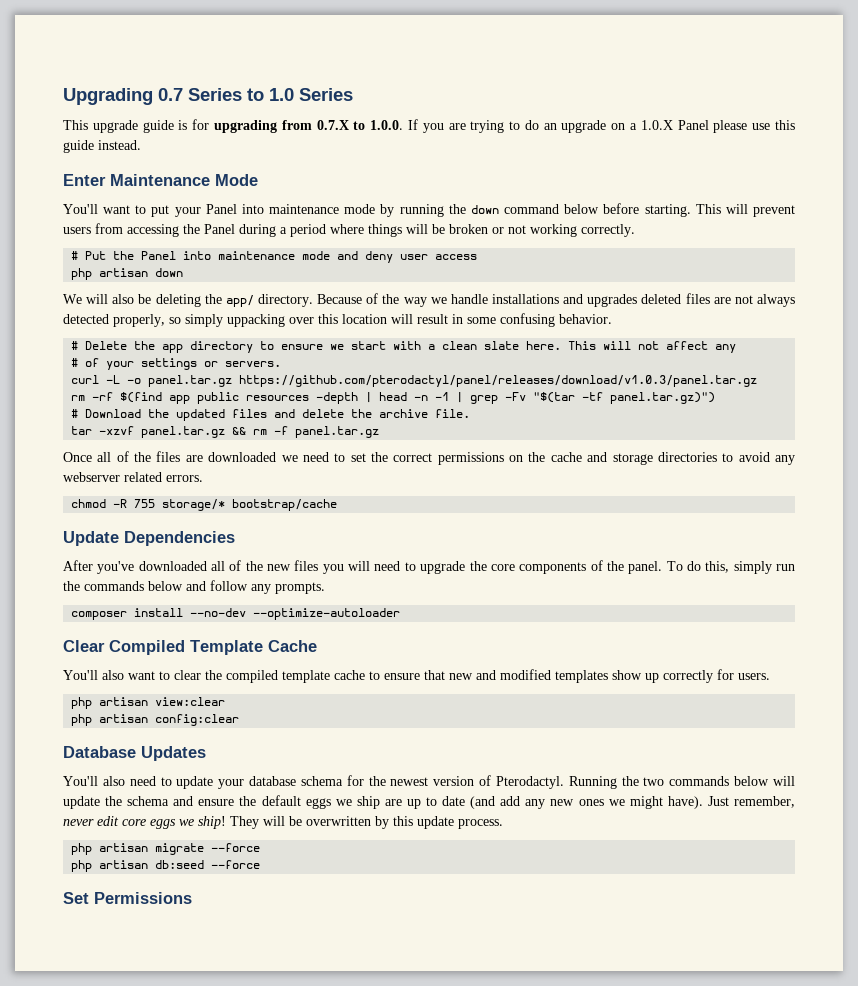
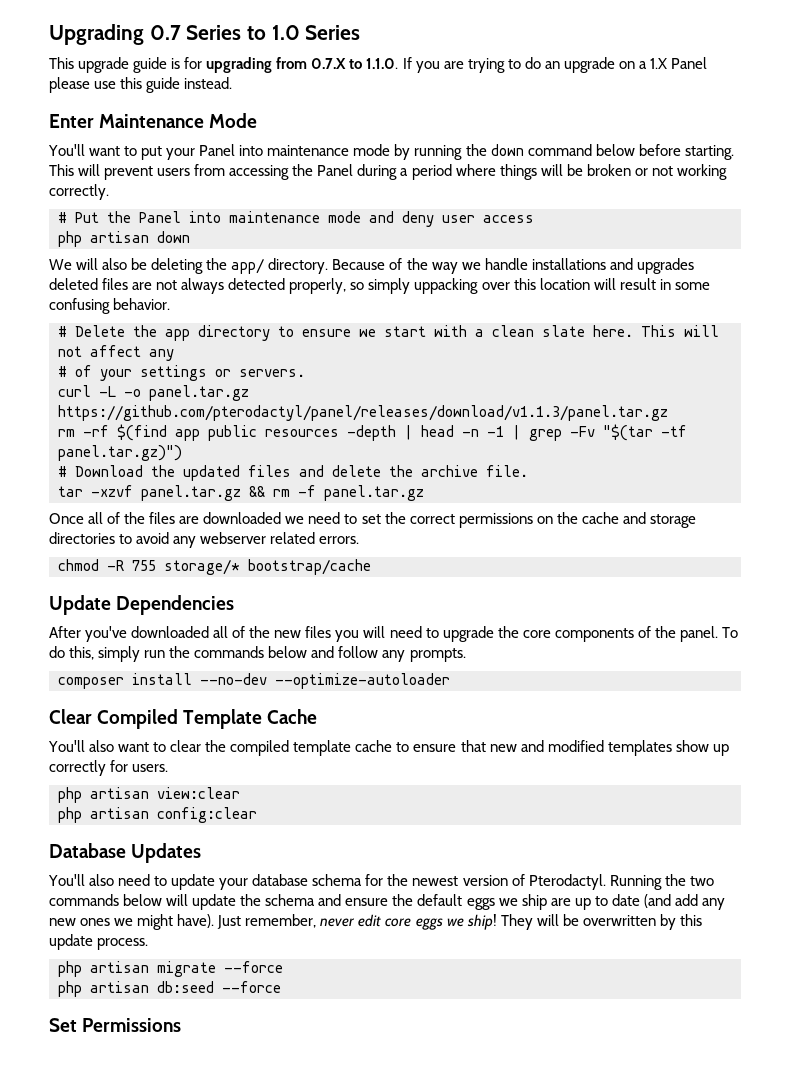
- This upgrade guide is for upgrading from 0.7.X to 1.0.0. If you are trying to do an upgrade on a 1.0.X Panel please use this guide instead.
+ This upgrade guide is for upgrading from 0.7.X to 1.1.0. If you are trying to do an upgrade on a 1.X Panel please use this guide instead.
- curl -L -o panel.tar.gz https://github.com/pterodactyl/panel/releases/download/v1.0.3/panel.tar.gz
+ curl -L -o panel.tar.gz https://github.com/pterodactyl/panel/releases/download/v1.1.3/panel.tar.gz

